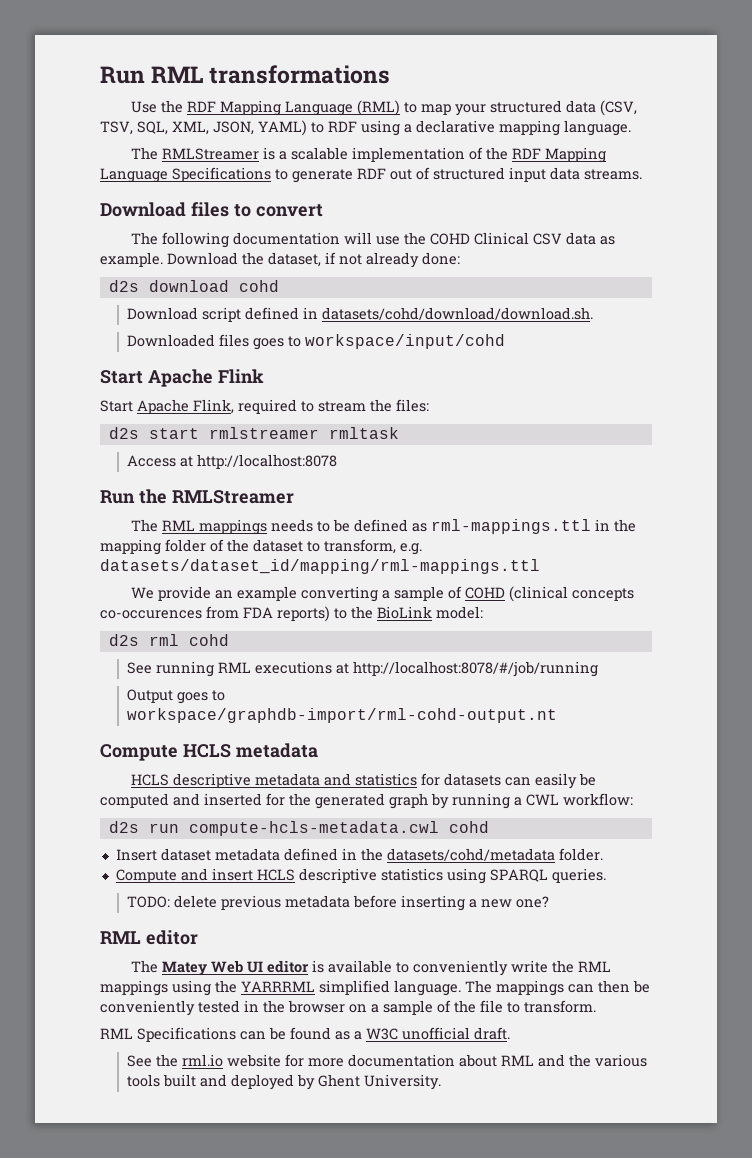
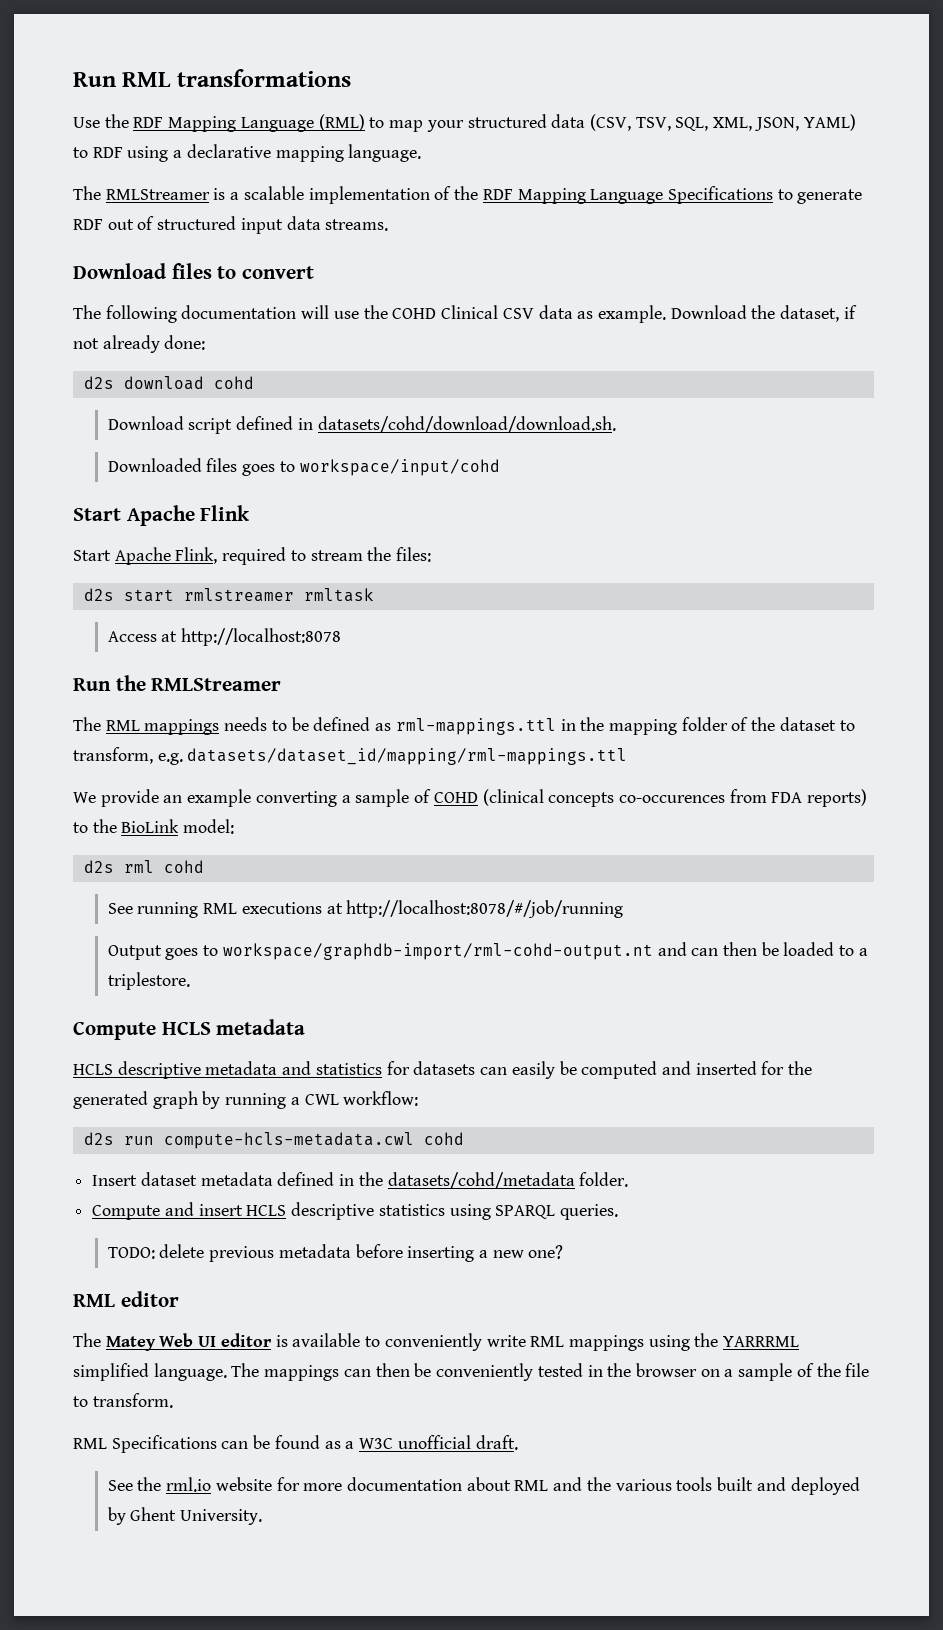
- Output goes to workspace/graphdb-import/rml-cohd-output.nt
+ Output goes to workspace/graphdb-import/rml-cohd-output.nt and can then be loaded to a triplestore.
- The Matey Web UI editor is available to conveniently write the RML mappings using the YARRRML simplified language.
+ The Matey Web UI editor is available to conveniently write RML mappings using the YARRRML simplified language.

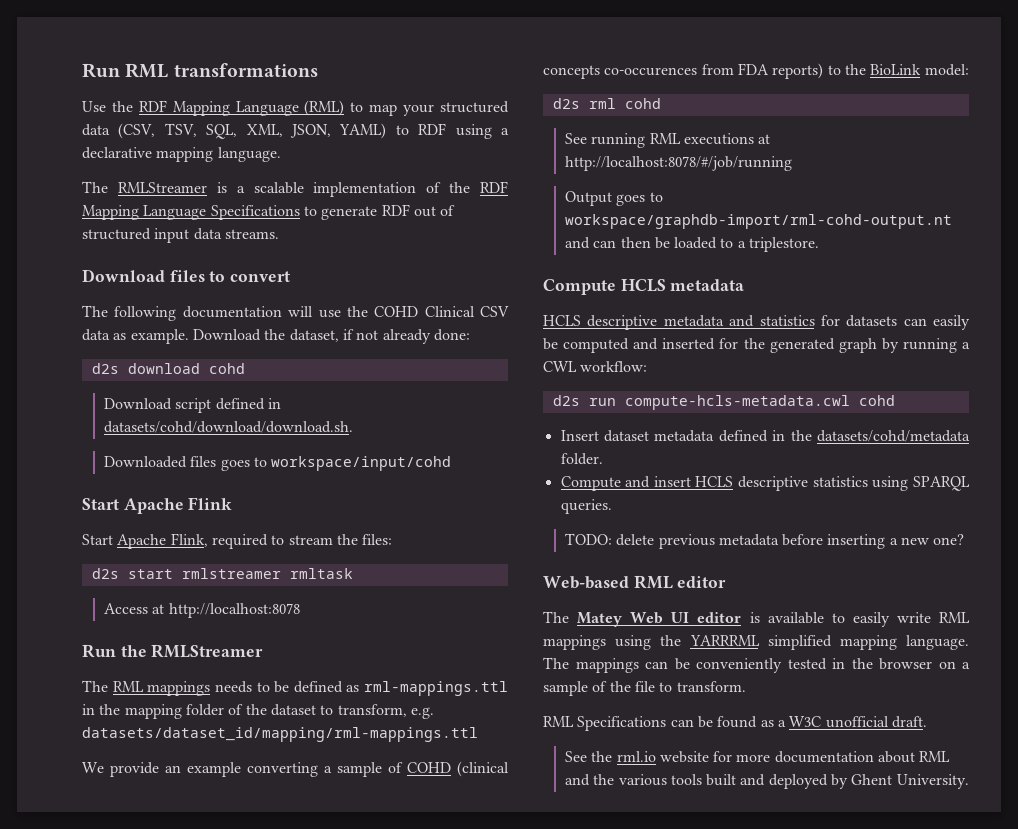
- RML editor
+ Web-based RML editor
- The Matey Web UI editor is available to conveniently write RML mappings using the YARRRML simplified language.
+ The Matey Web UI editor is available to easily write RML mappings using the YARRRML simplified mapping language.
- The mappings can then be conveniently tested in the browser on a sample of the file to transform.
+ The mappings can be conveniently tested in the browser on a sample of the file to transform.

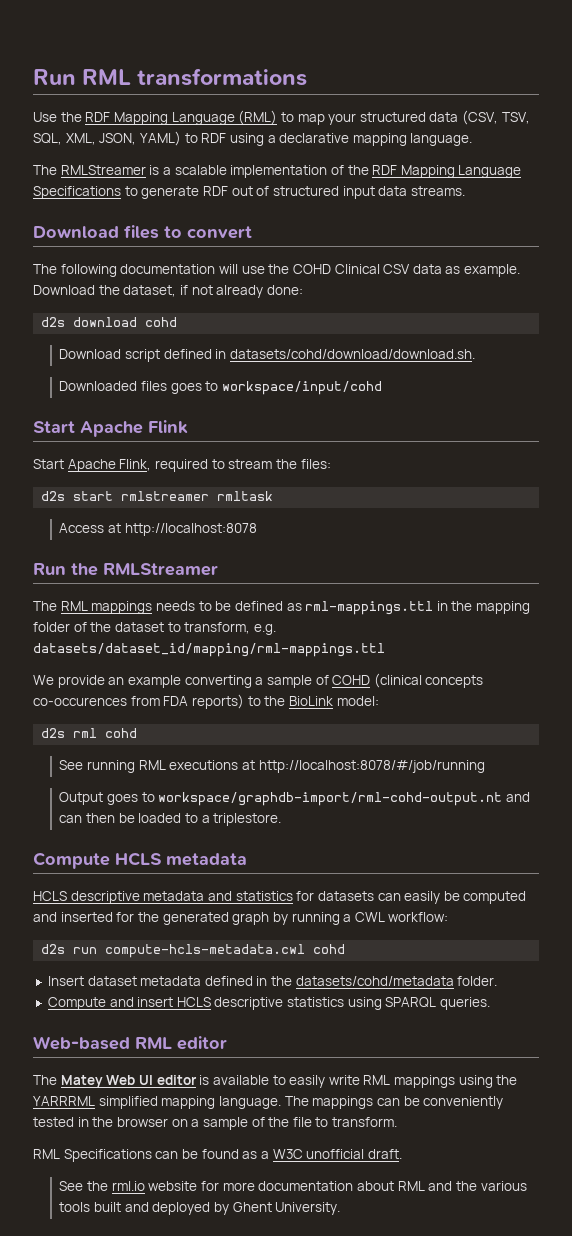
- TODO: delete previous metadata before inserting a new one?

